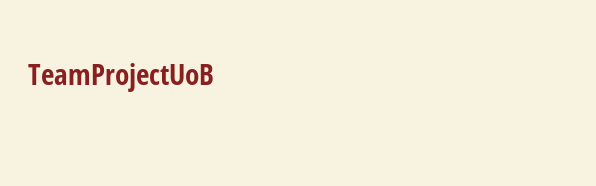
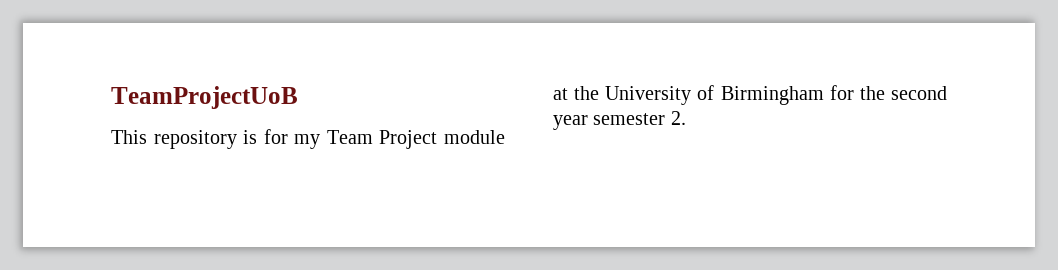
+ This repository is for my Team Project module at the University of Birmingham for the second year semester 2.

